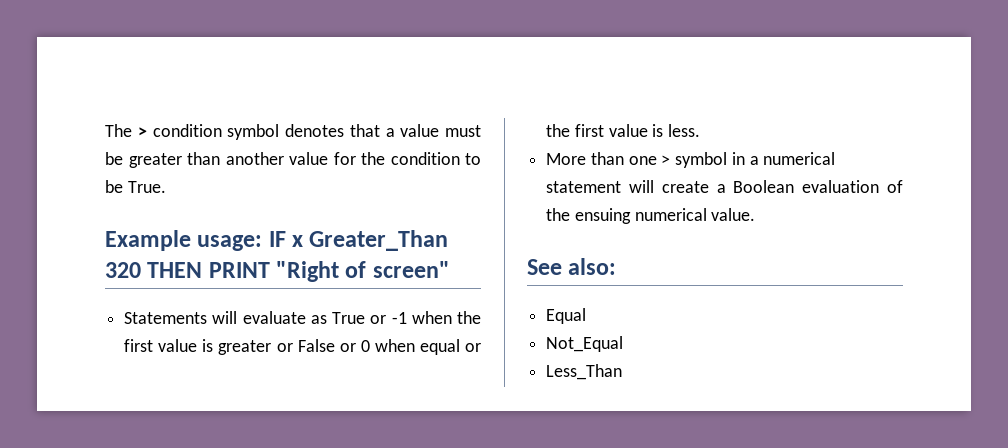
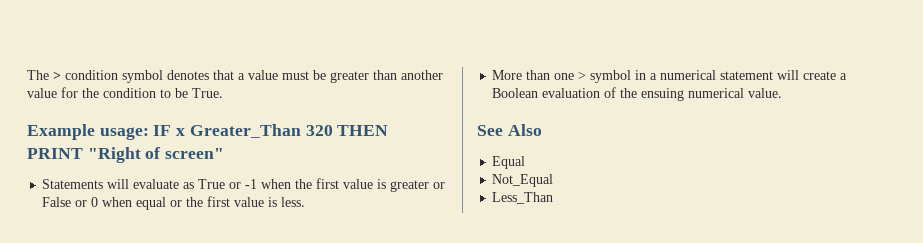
- See also:
+ See Also

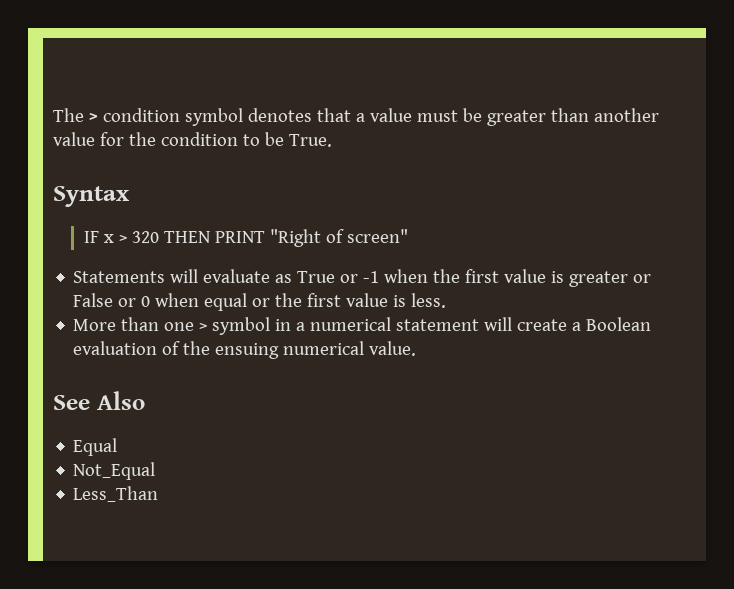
- Example usage: IF x Greater_Than 320 THEN PRINT "Right of screen"
+ Syntax
+ IF x > 320 THEN PRINT "Right of screen"

